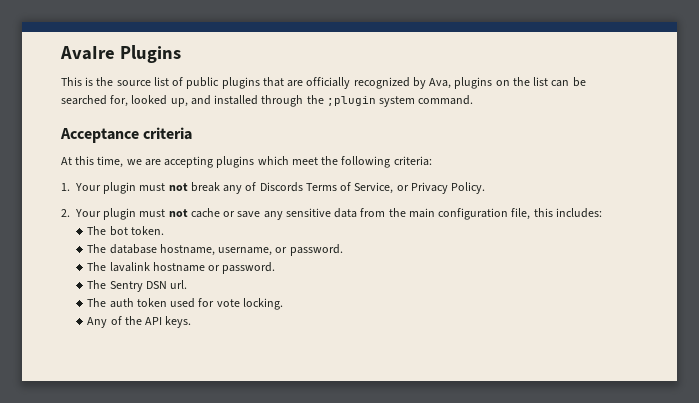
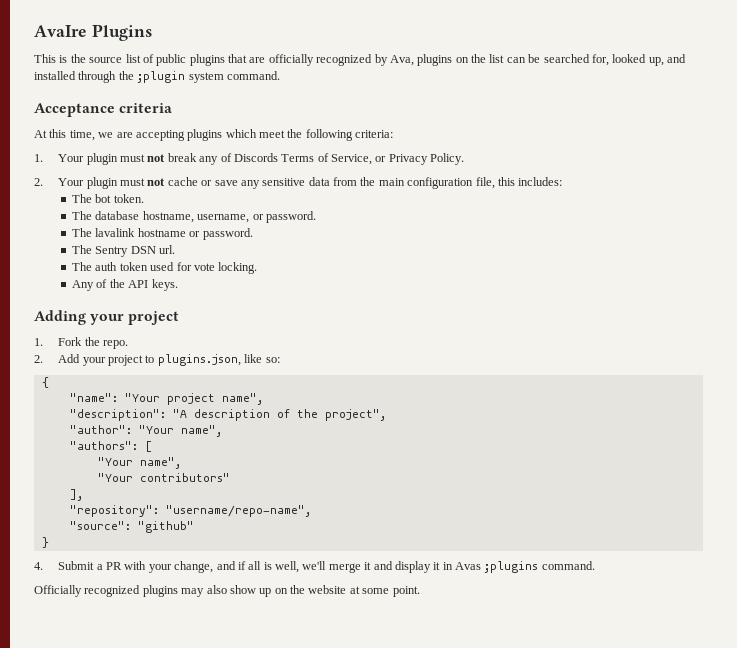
+ Adding your project
+ 1. Fork the repo.
+ 2. Add your project to plugins.json, like so:
+ {
+ "name": "Your project name",
+ "description": "A description of the project",
+ "author": "Your name",
+ "authors": [
+ "Your name",
+ "Your contributors"
+ ],
+ "repository": "username/repo-name",
+ "source": "github"
+ }
+ 4. Submit a PR with your change, and if all is well, we'll merge it and display it in Avas ;plugins command.
+ Officially recognized plugins may also show up on the website at some point.

